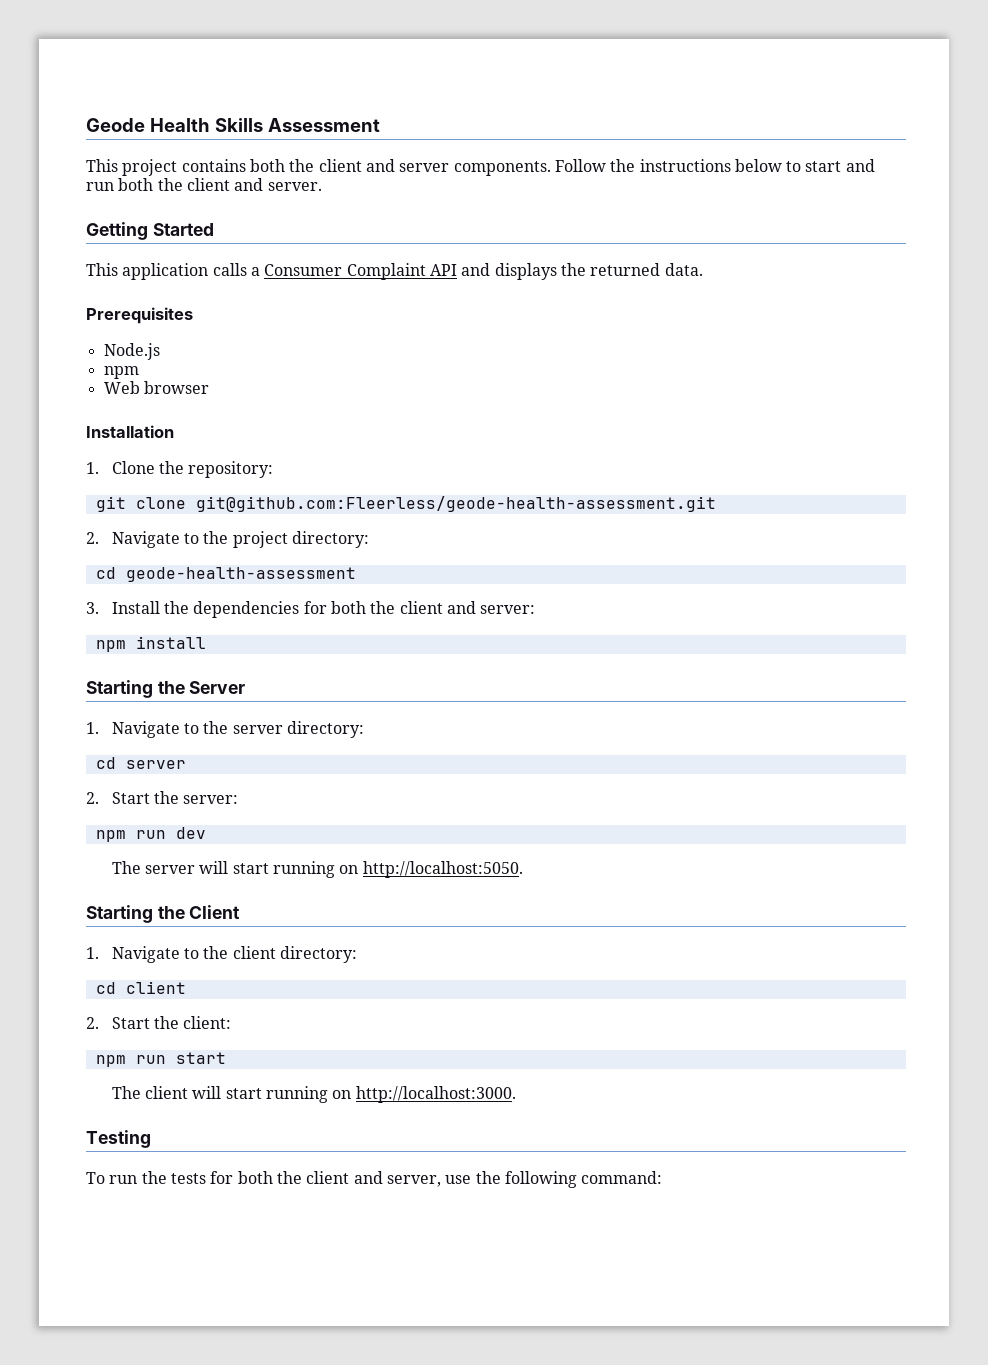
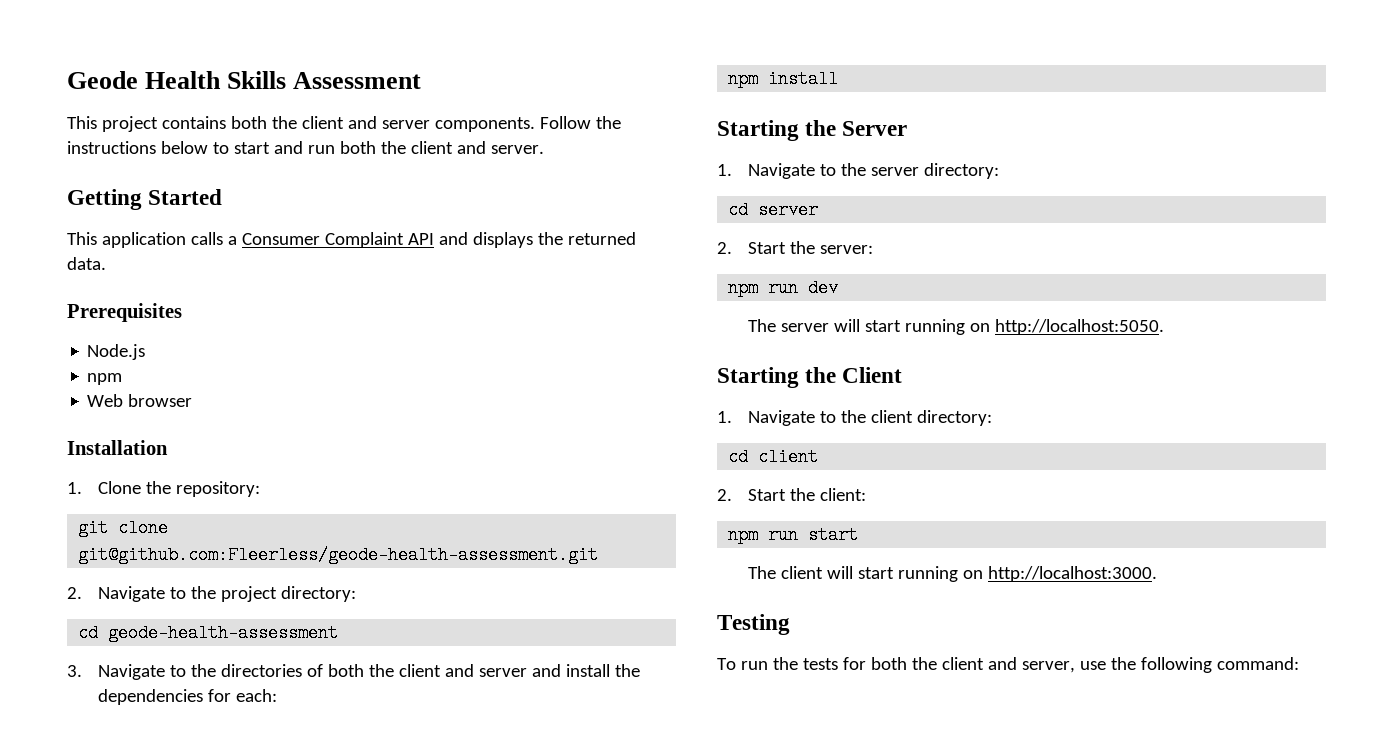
- 3. Install the dependencies for both the client and server:
+ 3. Navigate to the directories of both the client and server and install the dependencies for each:

